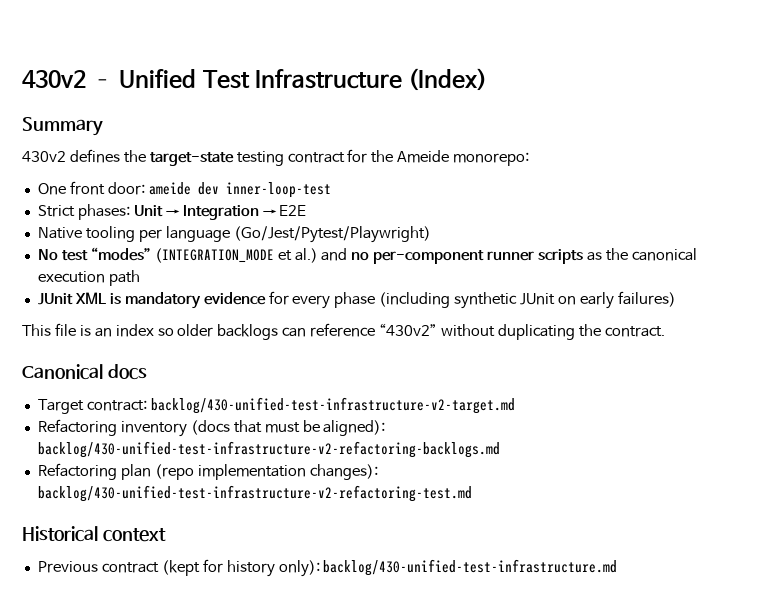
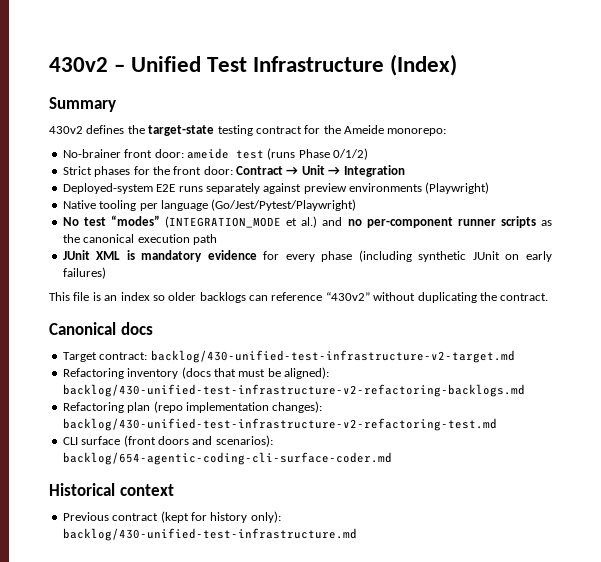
- One front door: ameide dev inner-loop-test
- Strict phases: Unit → Integration → E2E
+ No-brainer front door: ameide test (runs Phase 0/1/2)
+ Strict phases for the front door: Contract → Unit → Integration
+ Deployed-system E2E runs separately against preview environments (Playwright)
+ CLI surface (front doors and scenarios): backlog/654-agentic-coding-cli-surface-coder.md

